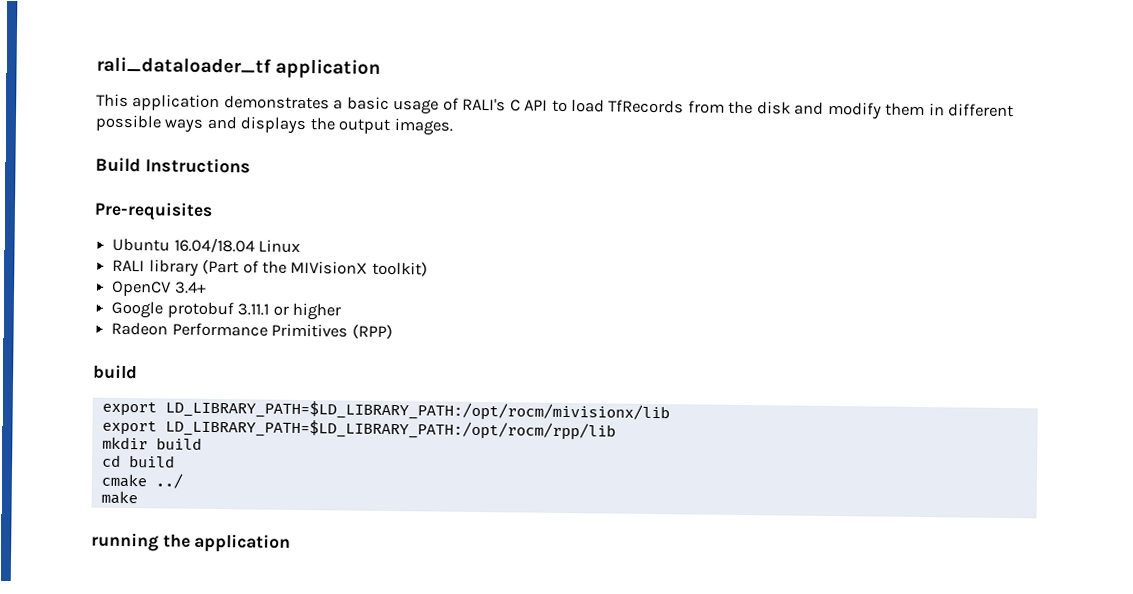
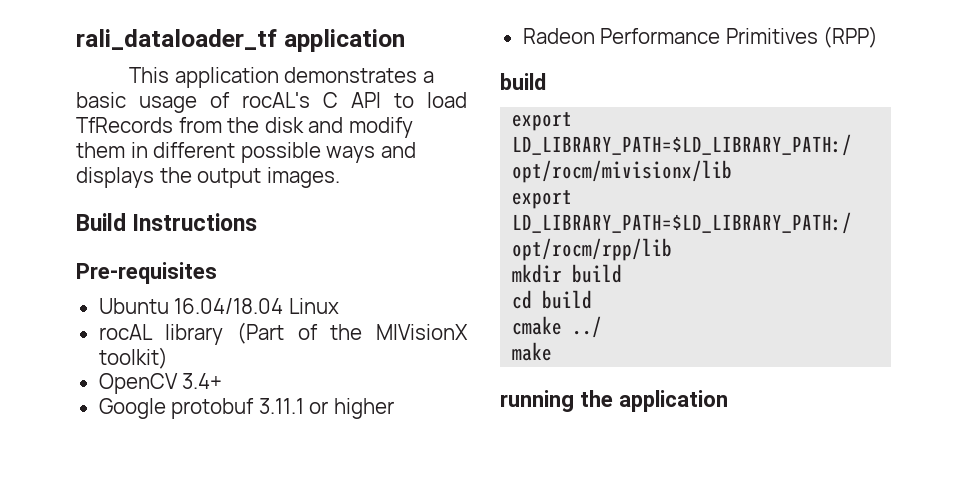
- This application demonstrates a basic usage of RALI's C API to load TfRecords from the disk and modify them in different possible ways and displays the output images.
+ This application demonstrates a basic usage of rocAL's C API to load TfRecords from the disk and modify them in different possible ways and displays the output images.
- RALI library (Part of the MIVisionX toolkit)
+ rocAL library (Part of the MIVisionX toolkit)

